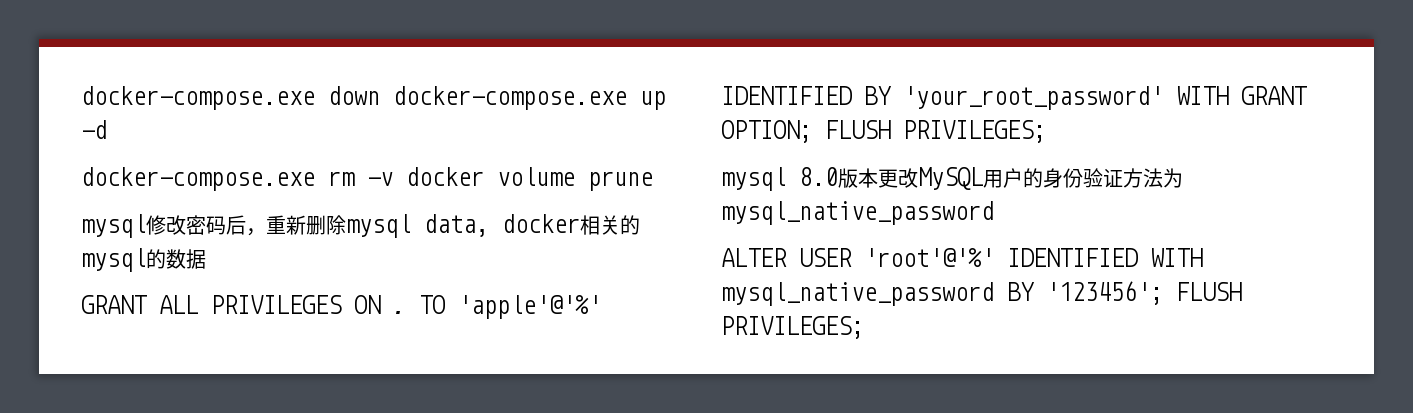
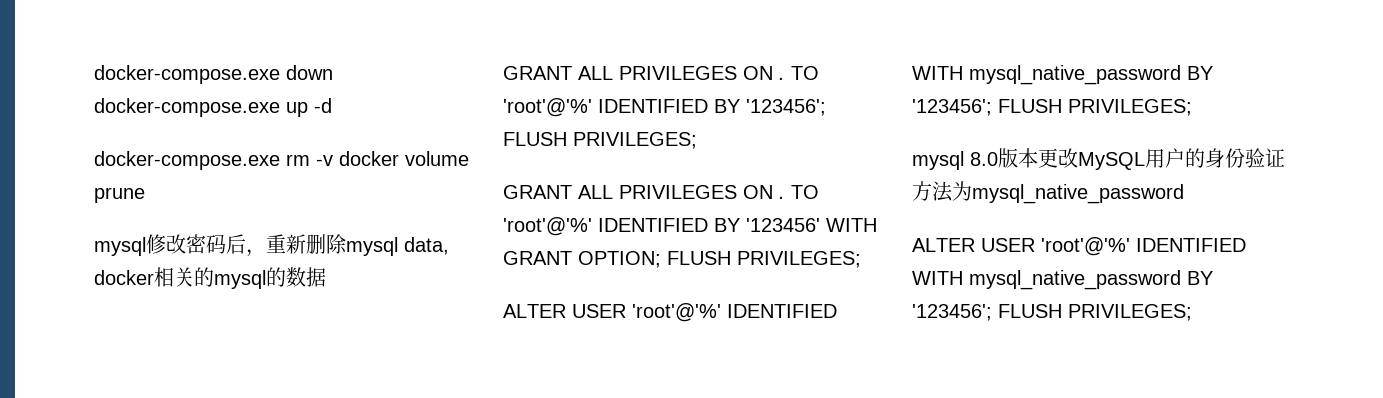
- TO 'apple'@'%' IDENTIFIED BY 'your_root_password' WITH GRANT OPTION; FLUSH PRIVILEGES;
+ TO 'root'@'%' IDENTIFIED BY '123456'; FLUSH PRIVILEGES;
+ GRANT ALL PRIVILEGES ON . TO 'root'@'%' IDENTIFIED BY '123456' WITH GRANT OPTION; FLUSH PRIVILEGES;
+ ALTER USER 'root'@'%' IDENTIFIED WITH mysql_native_password BY '123456'; FLUSH PRIVILEGES;

